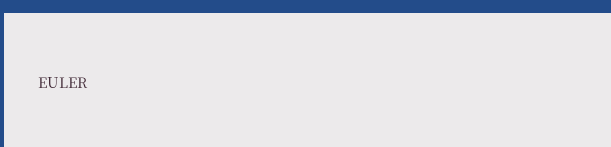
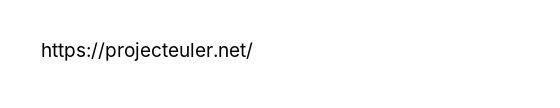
- EULER
+ https://projecteuler.net/

